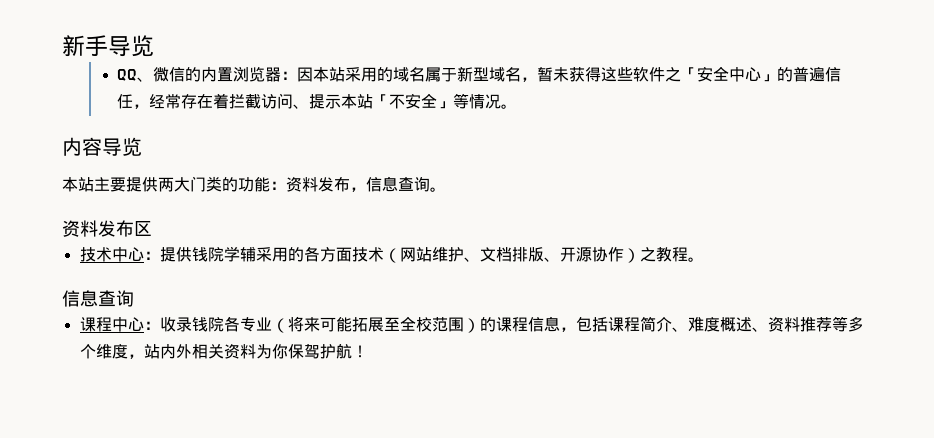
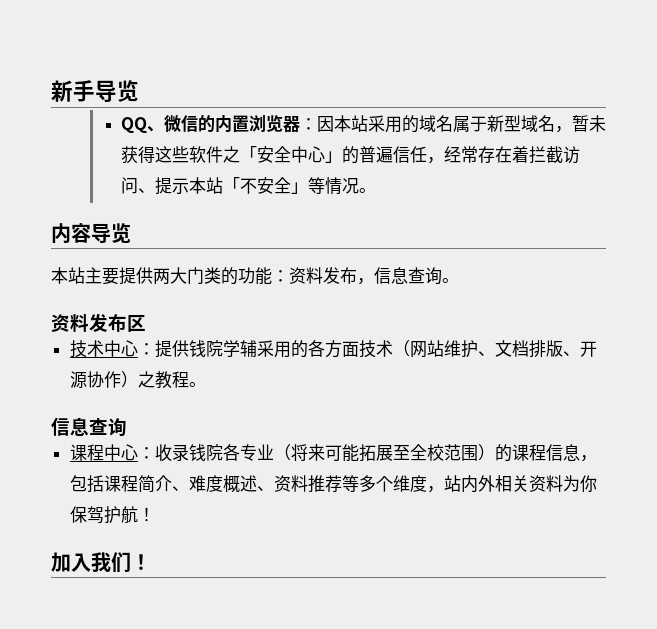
+ 加入我们！

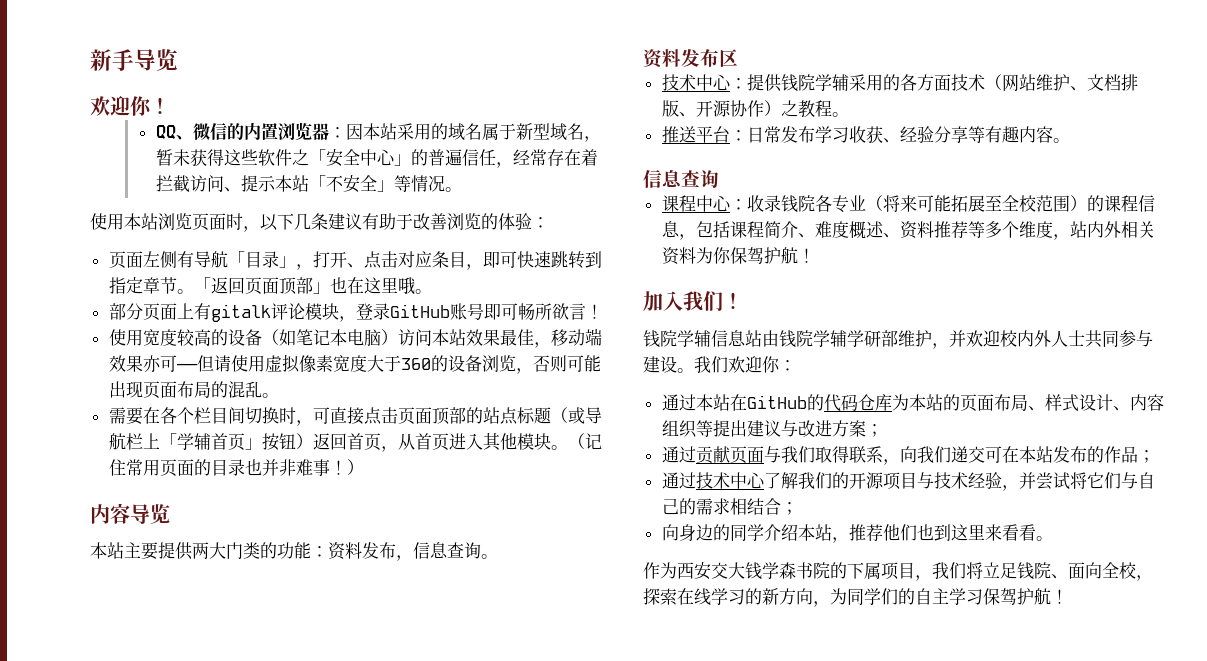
+ 欢迎你！
+ 使用本站浏览页面时，以下几条建议有助于改善浏览的体验：
+ 页面左侧有导航「目录」，打开、点击对应条目，即可快速跳转到指定章节。「返回页面顶部」也在这里哦。
+ 部分页面上有gitalk评论模块，登录GitHub账号即可畅所欲言！
+ 使用宽度较高的设备（如笔记本电脑）访问本站效果最佳，移动端效果亦可——但请使用虚拟像素宽度大于360的设备浏览，否则可能出现页面布局的混乱。
+ 需要在各个栏目间切换时，可直接点击页面顶部的站点标题（或导航栏上「学辅首页」按钮）返回首页，从首页进入其他模块。（记住常用页面的目录也并非难事！）
+ 推送平台：日常发布学习收获、经验分享等有趣内容。
+ 钱院学辅信息站由钱院学辅学研部维护，并欢迎校内外人士共同参与建设。我们欢迎你：
+ 通过本站在GitHub的代码仓库为本站的页面布局、样式设计、内容组织等提出建议与改进方案；
+ 通过贡献页面与我们取得联系，向我们递交可在本站发布的作品；
+ 通过技术中心了解我们的开源项目与技术经验，并尝试将它们与自己的需求相结合；
+ 向身边的同学介绍本站，推荐他们也到这里来看看。
+ 作为西安交大钱学森书院的下属项目，我们将立足钱院、面向全校，探索在线学习的新方向，为同学们的自主学习保驾护航！

